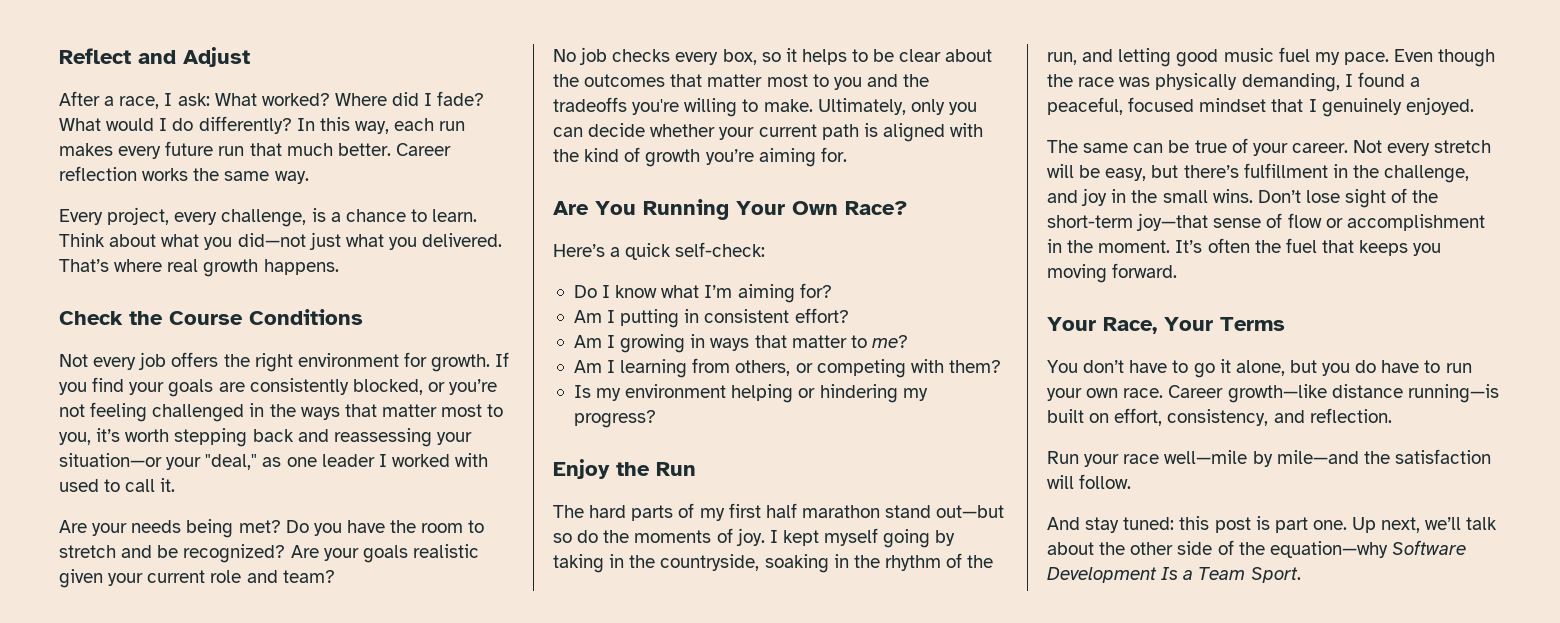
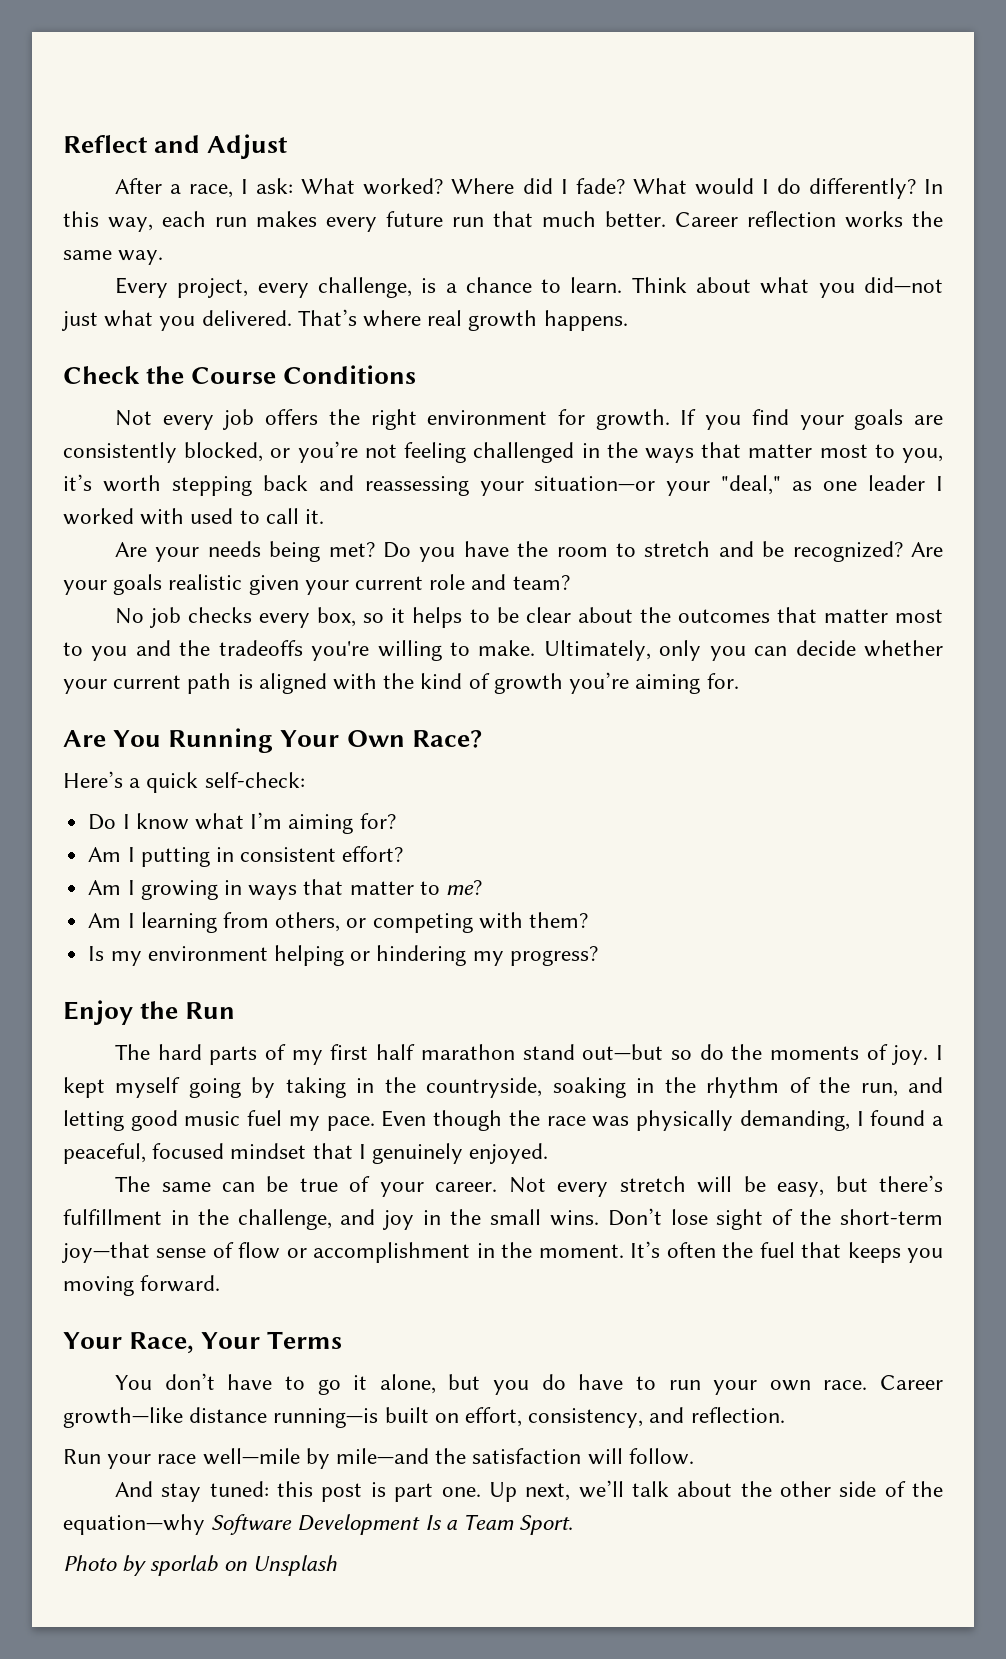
+ Photo by sporlab on Unsplash

